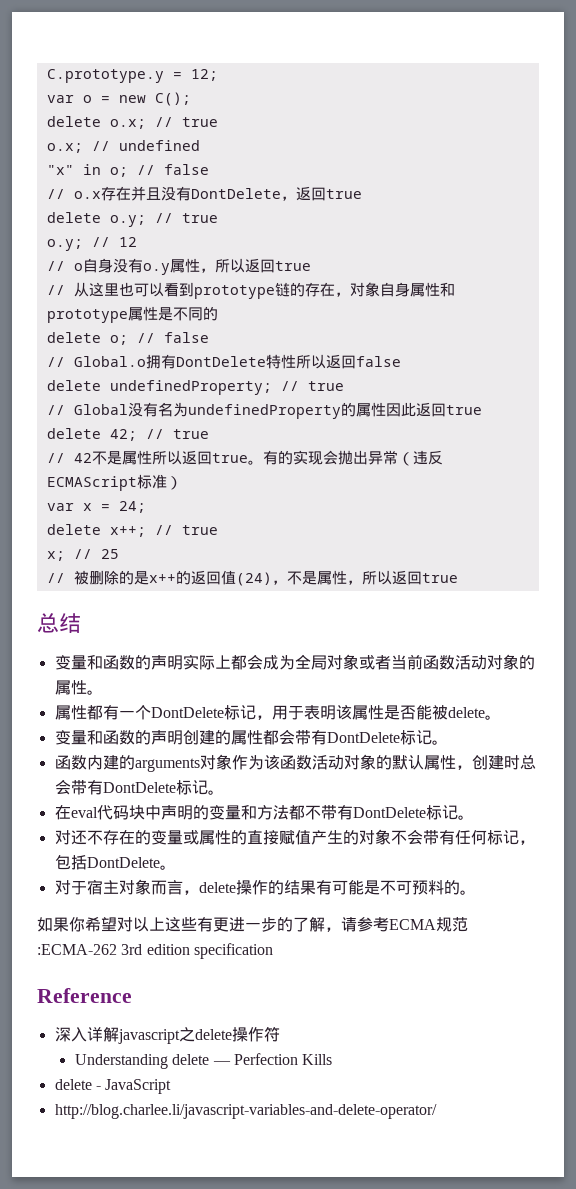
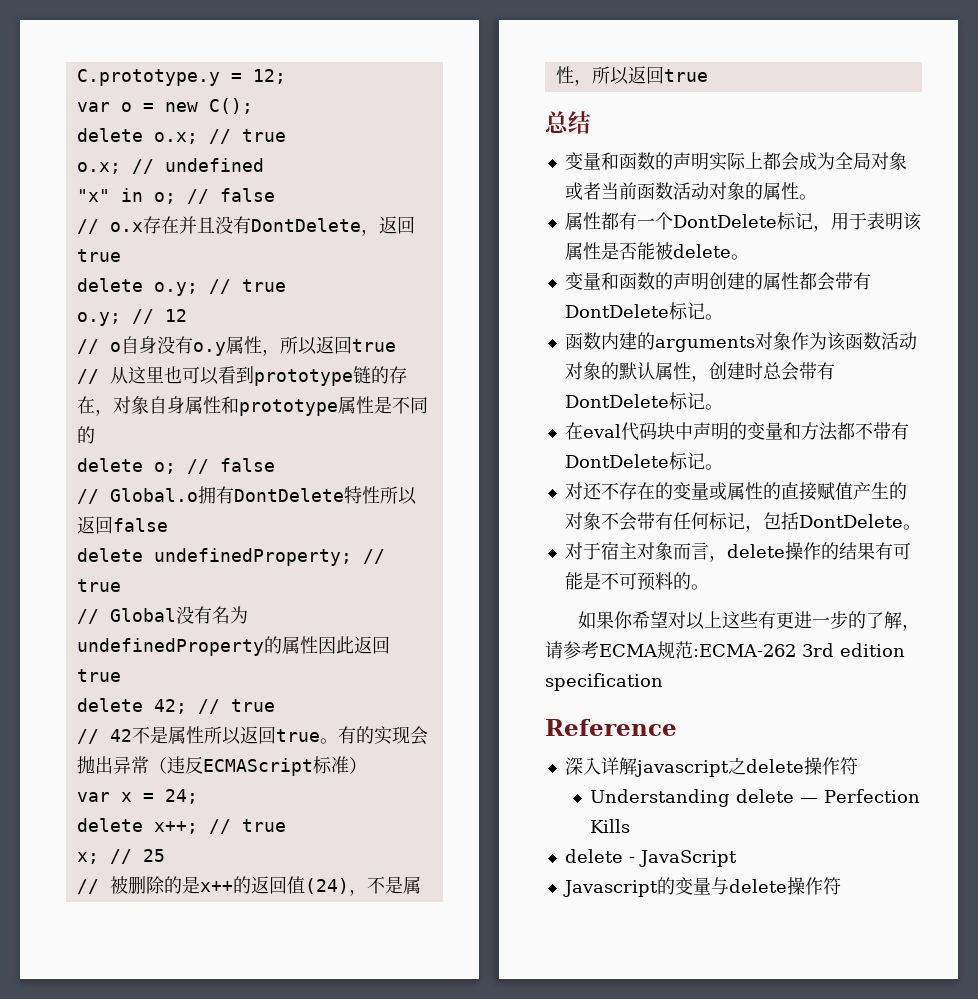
- http://blog.charlee.li/javascript-variables-and-delete-operator/
+ Javascript的变量与delete操作符

